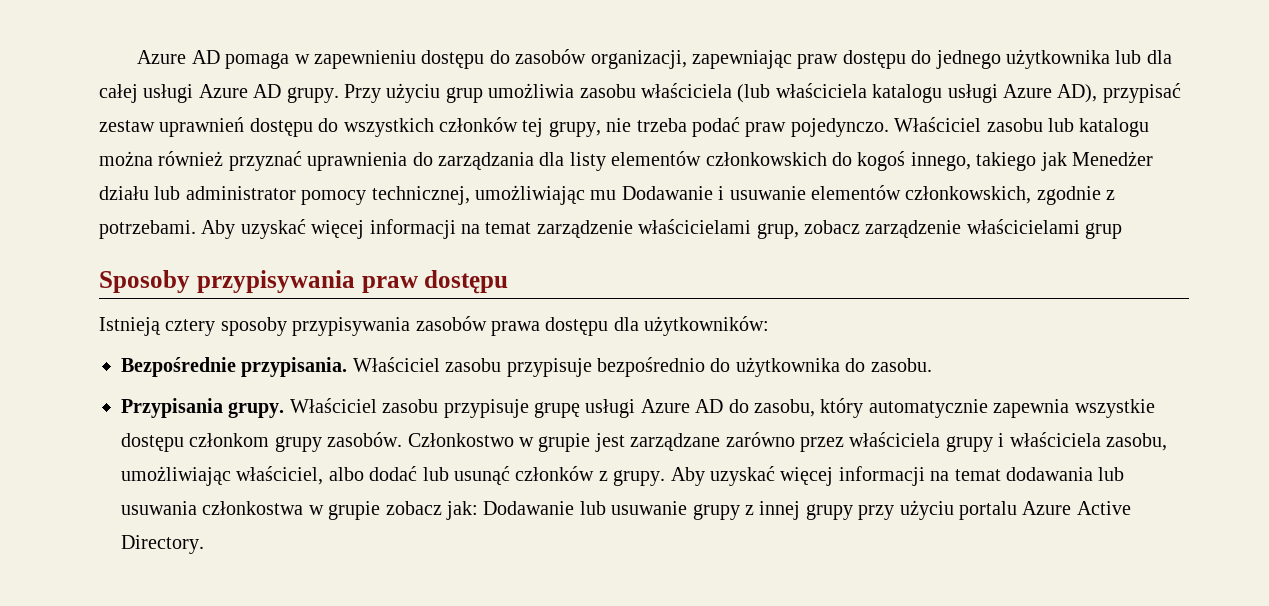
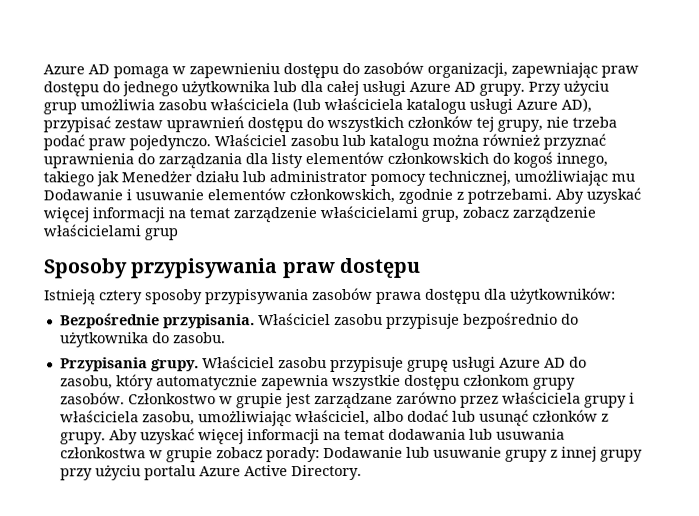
- Aby uzyskać więcej informacji na temat dodawania lub usuwania członkostwa w grupie zobacz jak: Dodawanie lub usuwanie grupy z innej grupy przy użyciu portalu Azure Active Directory.
+ Aby uzyskać więcej informacji na temat dodawania lub usuwania członkostwa w grupie zobacz porady: Dodawanie lub usuwanie grupy z innej grupy przy użyciu portalu Azure Active Directory.

